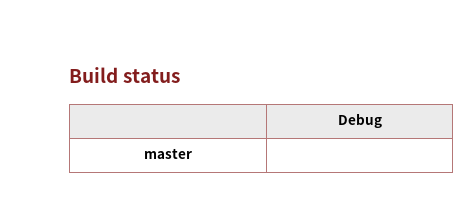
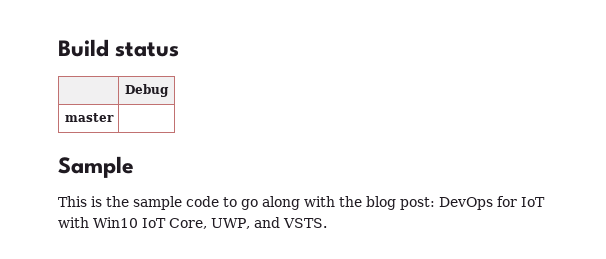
+ Sample
+ This is the sample code to go along with the blog post: DevOps for IoT with Win10 IoT Core, UWP, and VSTS.

